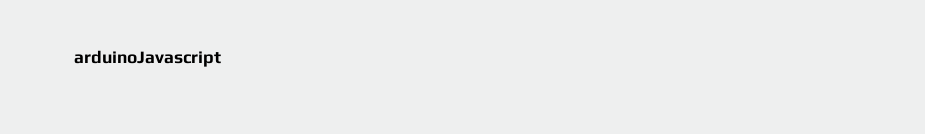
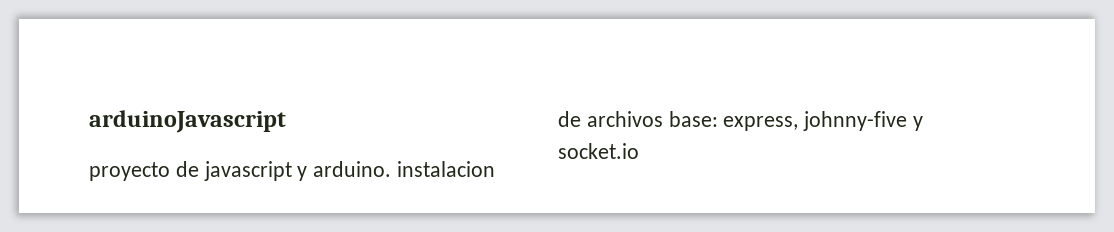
+ proyecto de javascript y arduino. instalacion de archivos base: express, johnny-five y socket.io

